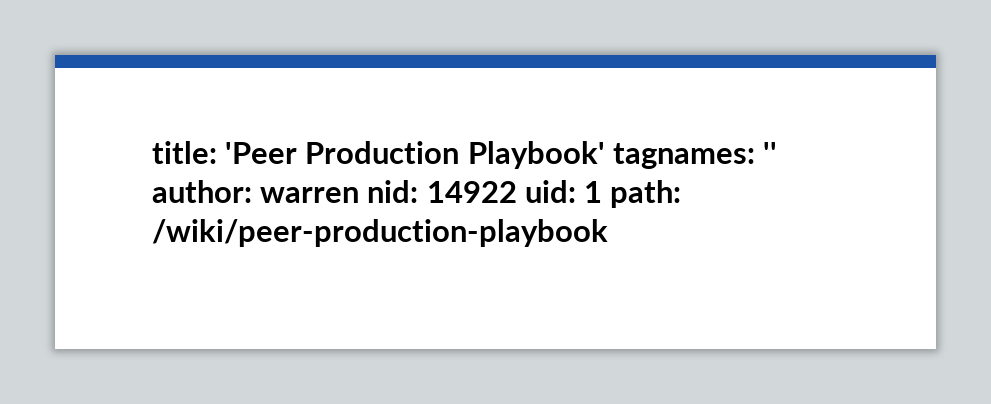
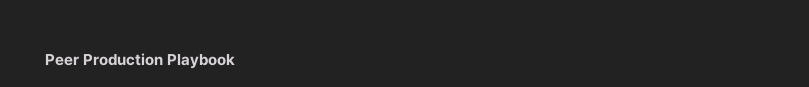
- title: 'Peer Production Playbook' tagnames: '' author: warren nid: 14922 uid: 1 path: /wiki/peer-production-playbook
+ Peer Production Playbook

